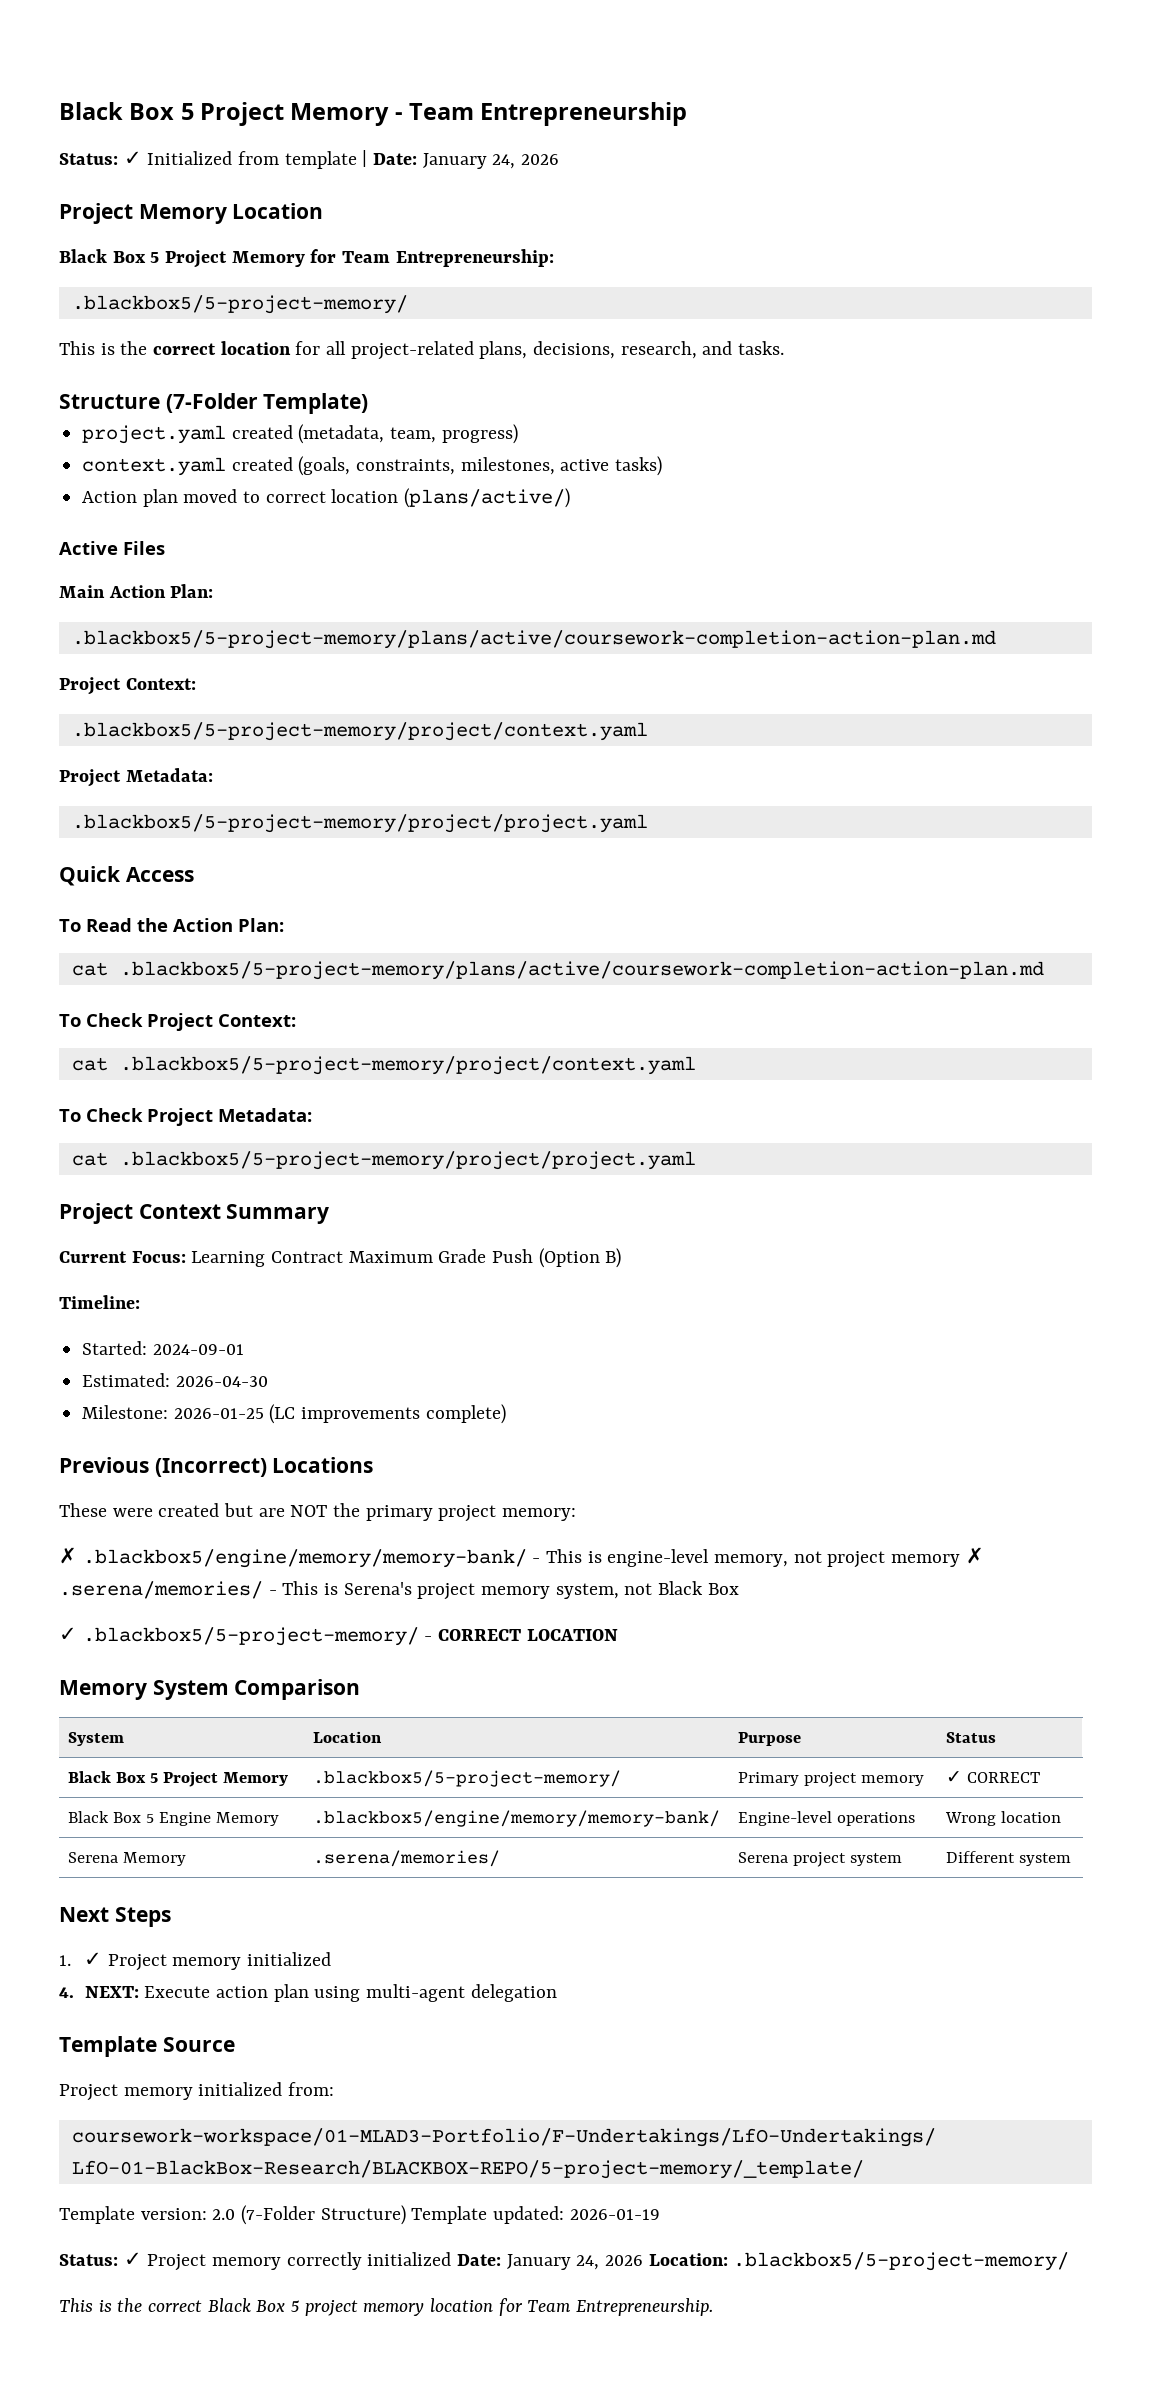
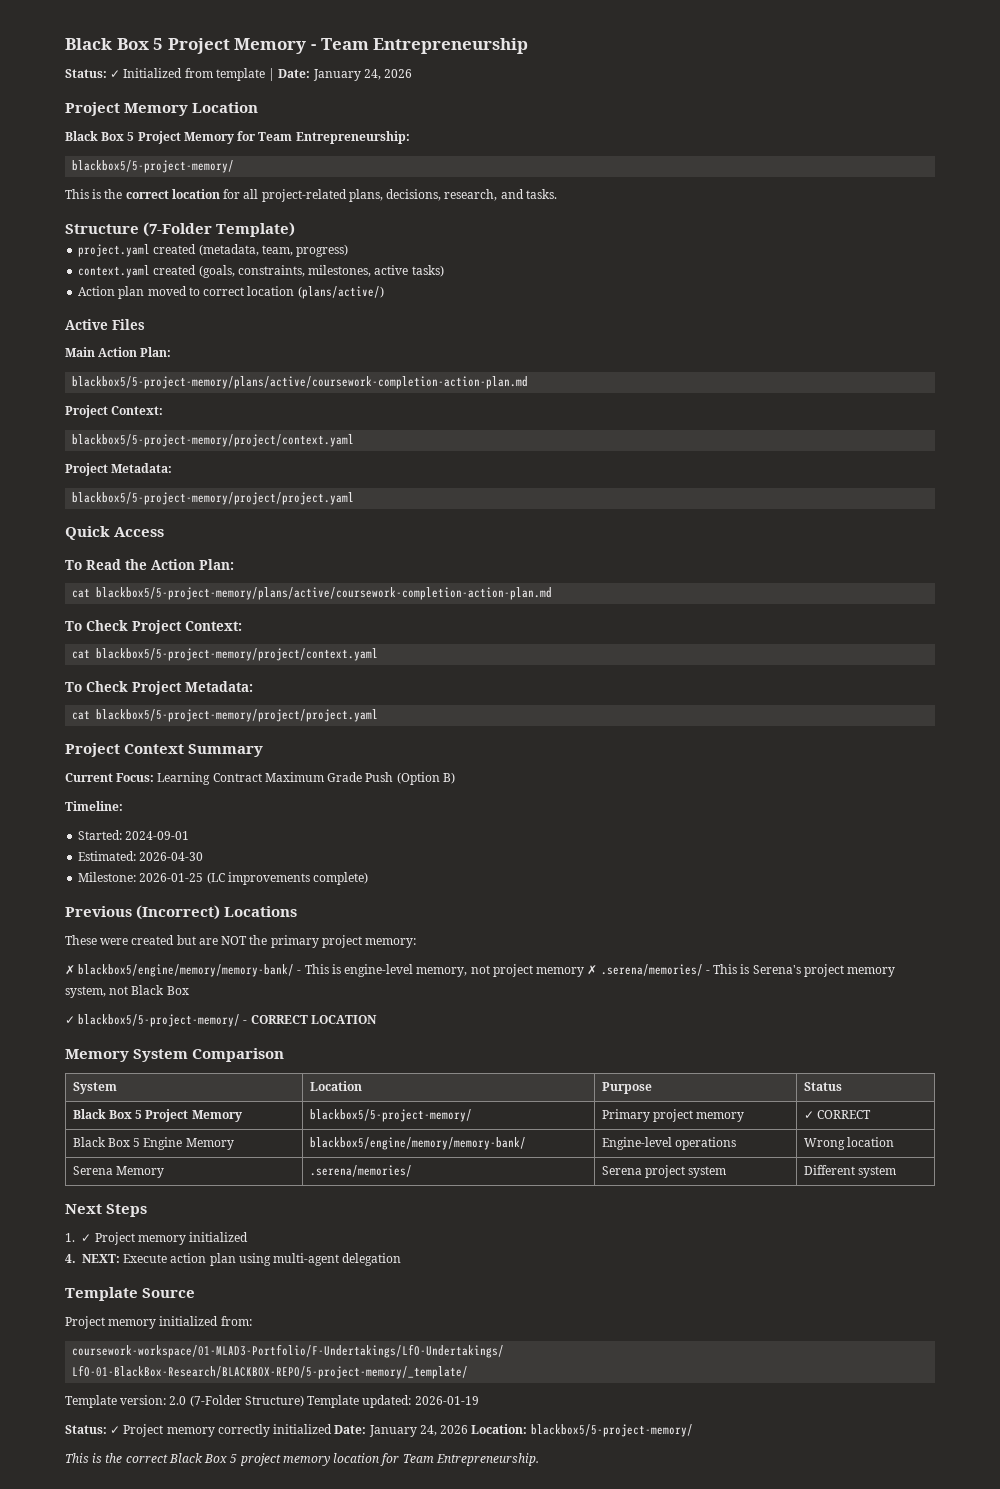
  Black Box 5 Project Memory for Team Entrepreneurship:
- .blackbox5/5-project-memory/
+ blackbox5/5-project-memory/
  Main Action Plan:
- .blackbox5/5-project-memory/plans/active/coursework-completion-action-plan.md
+ blackbox5/5-project-memory/plans/active/coursework-completion-action-plan.md
  Project Context:
- .blackbox5/5-project-memory/project/context.yaml
+ blackbox5/5-project-memory/project/context.yaml
  Project Metadata:
- .blackbox5/5-project-memory/project/project.yaml
+ blackbox5/5-project-memory/project/project.yaml
- cat .blackbox5/5-project-memory/plans/active/coursework-completion-action-plan.md
+ cat blackbox5/5-project-memory/plans/active/coursework-completion-action-plan.md
- cat .blackbox5/5-project-memory/project/context.yaml
+ cat blackbox5/5-project-memory/project/context.yaml
- cat .blackbox5/5-project-memory/project/project.yaml
+ cat blackbox5/5-project-memory/project/project.yaml
- ✗ .blackbox5/engine/memory/memory-bank/ - This is engine-level memory, not project memory ✗ .serena/memories/ - This is Serena's project memory system, not Black Box
+ ✗ blackbox5/engine/memory/memory-bank/ - This is engine-level memory, not project memory ✗ .serena/memories/ - This is Serena's project memory system, not Black Box
- ✓ .blackbox5/5-project-memory/ - CORRECT LOCATION
+ ✓ blackbox5/5-project-memory/ - CORRECT LOCATION
- Black Box 5 Project Memory | .blackbox5/5-project-memory/ | Primary project memory | ✓ CORRECT
+ Black Box 5 Project Memory | blackbox5/5-project-memory/ | Primary project memory | ✓ CORRECT
- Black Box 5 Engine Memory | .blackbox5/engine/memory/memory-bank/ | Engine-level operations | Wrong location
+ Black Box 5 Engine Memory | blackbox5/engine/memory/memory-bank/ | Engine-level operations | Wrong location
- Status: ✓ Project memory correctly initialized Date: January 24, 2026 Location: .blackbox5/5-project-memory/
+ Status: ✓ Project memory correctly initialized Date: January 24, 2026 Location: blackbox5/5-project-memory/

